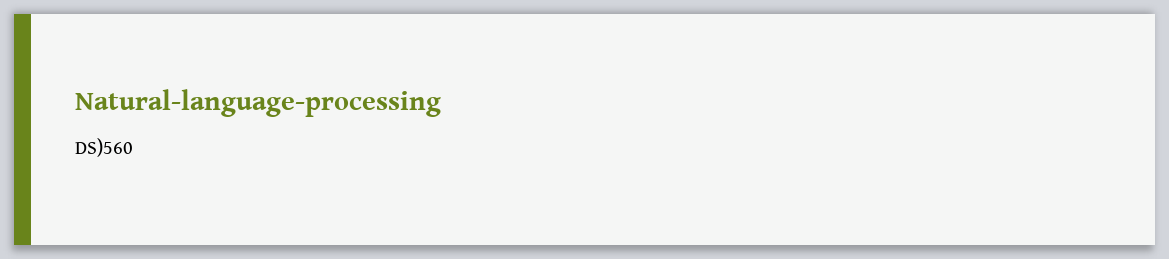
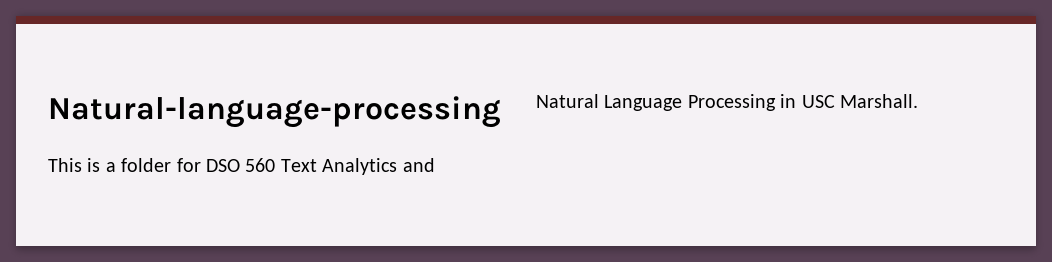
- DS)560
+ This is a folder for DSO 560 Text Analytics and Natural Language Processing in USC Marshall.

